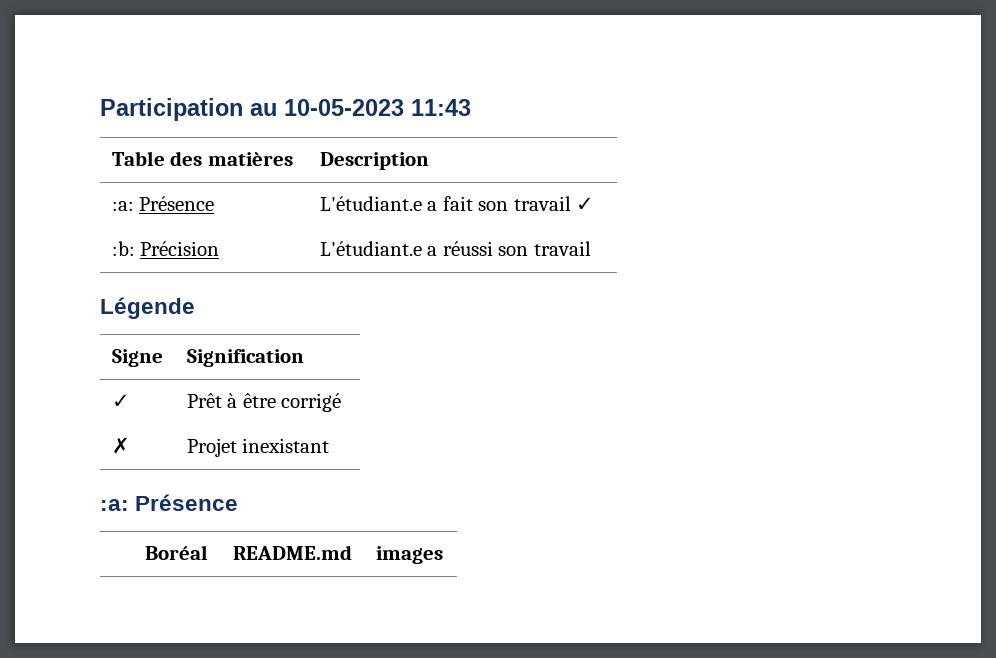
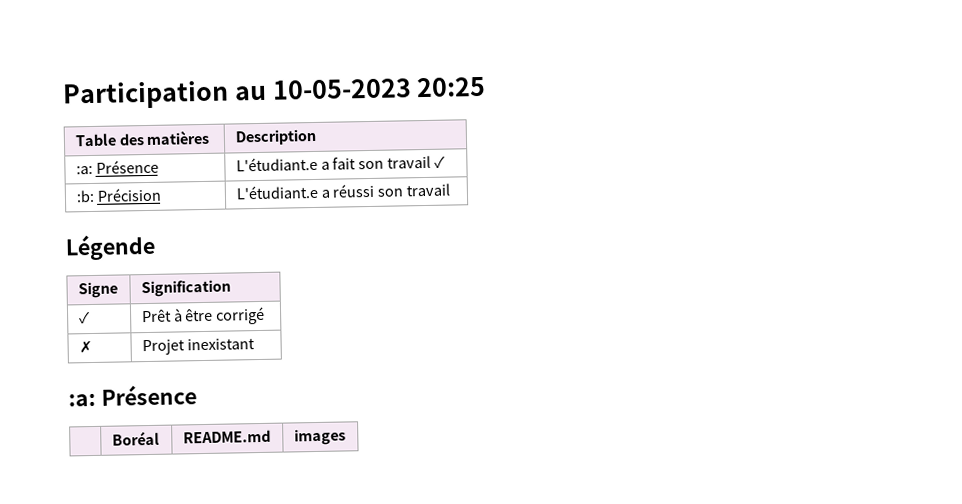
- Participation au 10-05-2023 11:43
+ Participation au 10-05-2023 20:25

